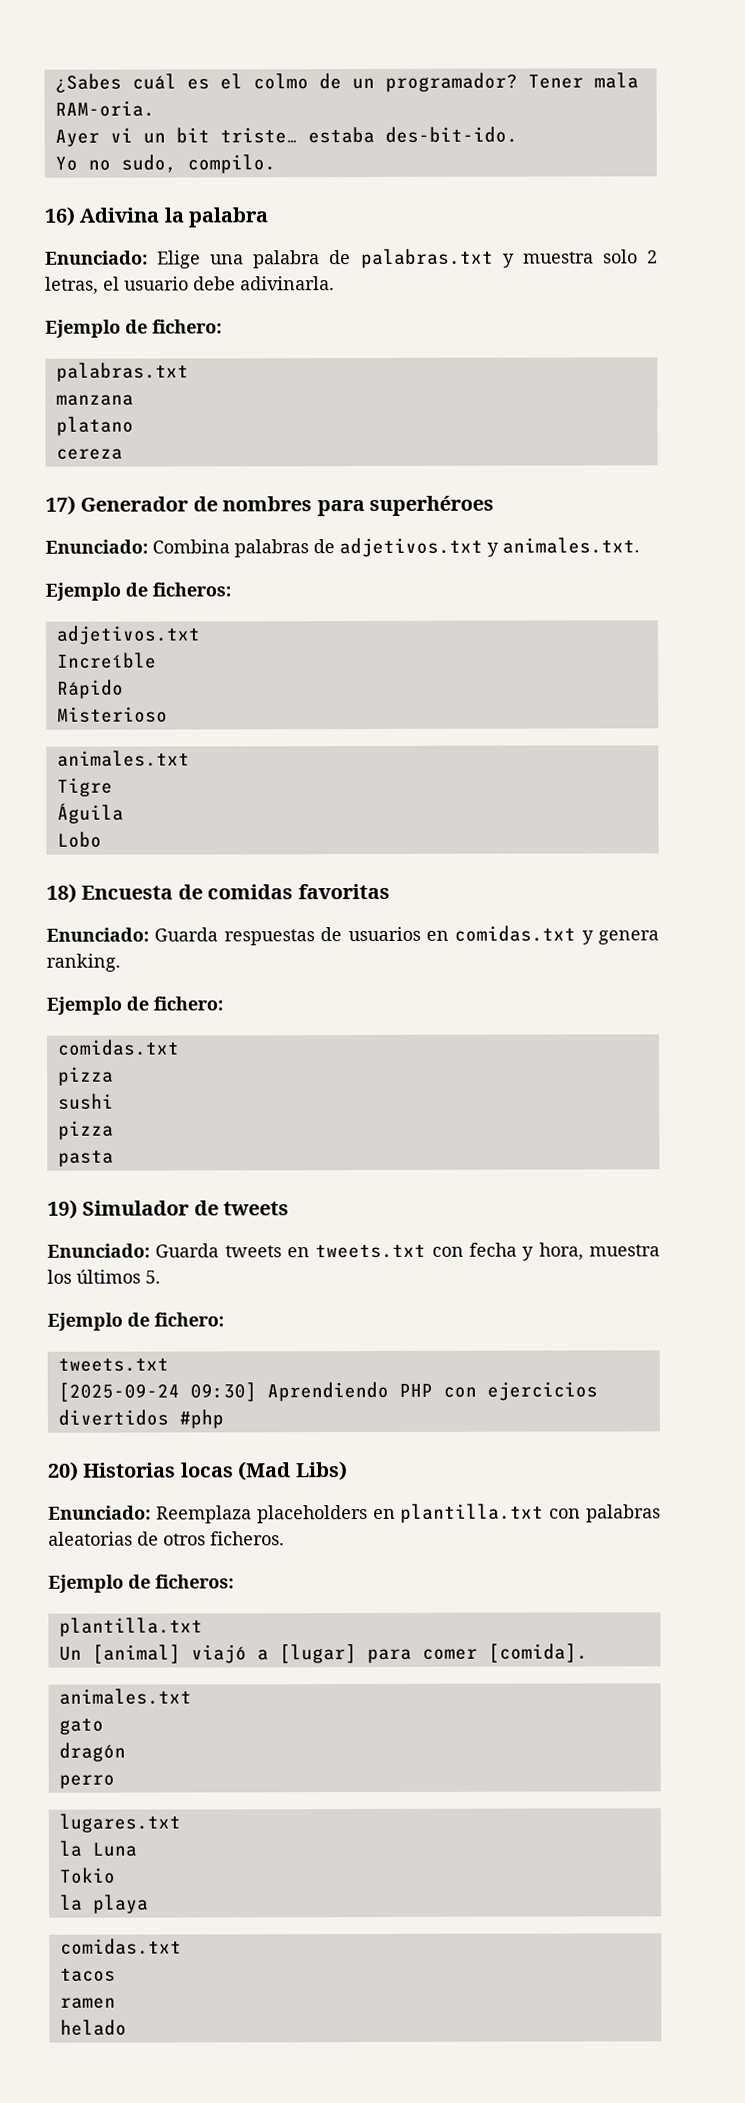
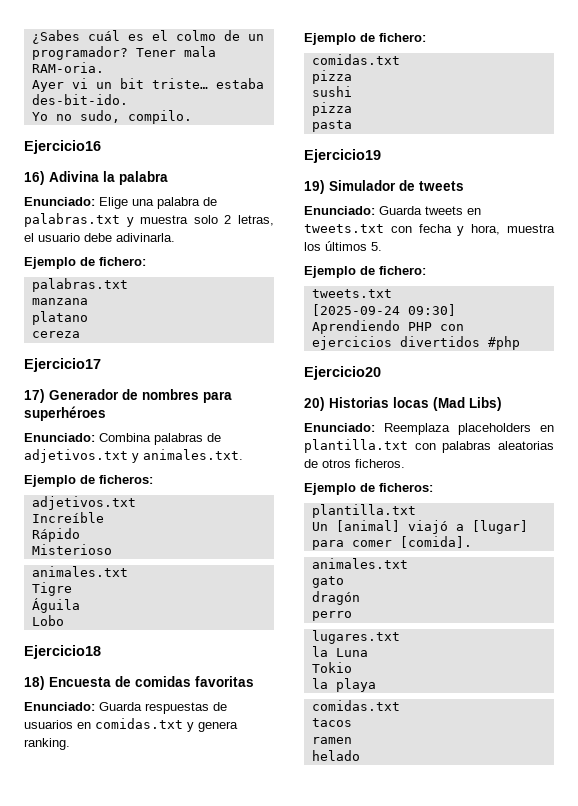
+ Ejercicio16
+ Ejercicio17
+ Ejercicio18
+ Ejercicio19
+ Ejercicio20

